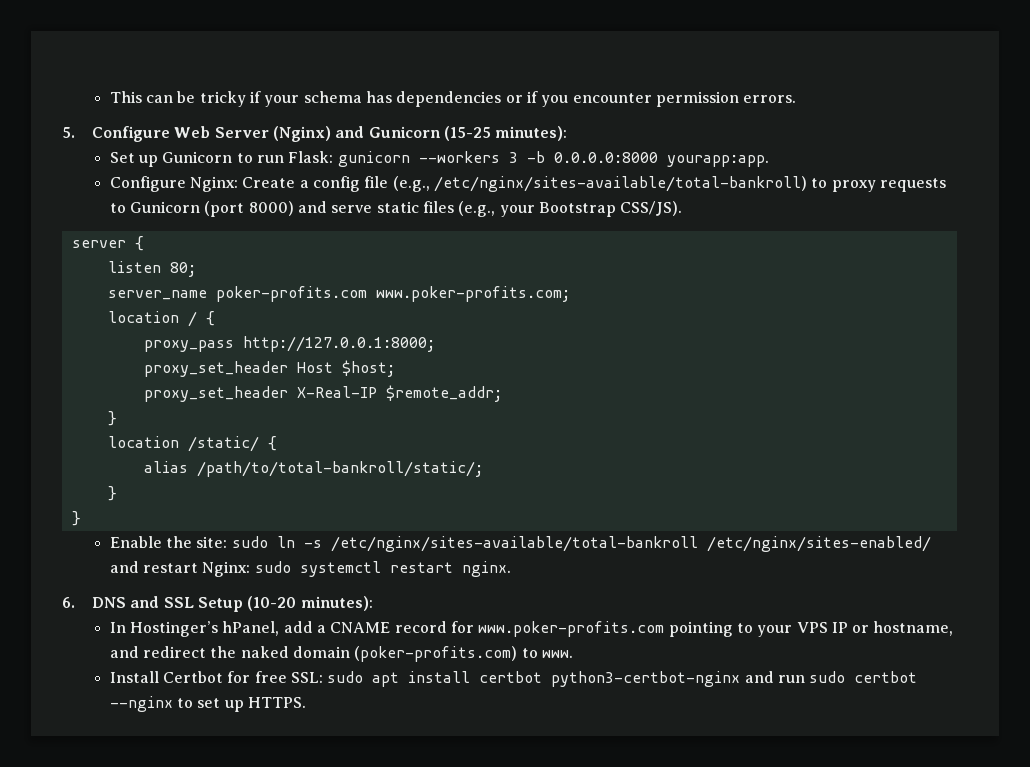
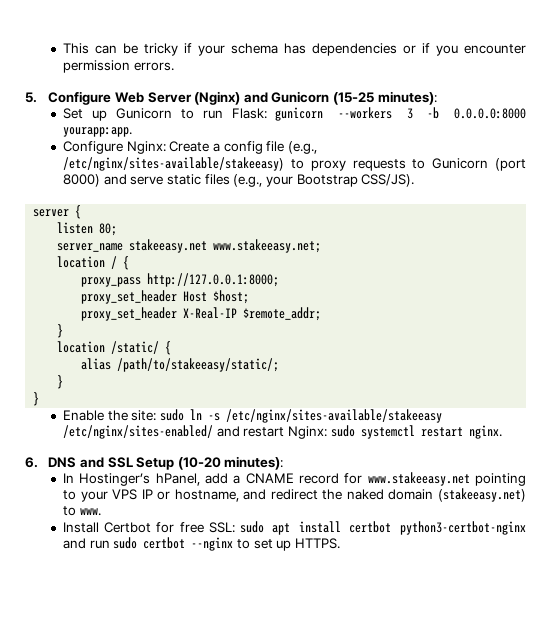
- Configure Nginx: Create a config file (e.g., /etc/nginx/sites-available/total-bankroll) to proxy requests to Gunicorn (port 8000) and serve static files (e.g., your Bootstrap CSS/JS).
+ Configure Nginx: Create a config file (e.g., /etc/nginx/sites-available/stakeeasy) to proxy requests to Gunicorn (port 8000) and serve static files (e.g., your Bootstrap CSS/JS).
- server_name poker-profits.com www.poker-profits.com;
+ server_name stakeeasy.net www.stakeeasy.net;
- alias /path/to/total-bankroll/static/;
+ alias /path/to/stakeeasy/static/;
- Enable the site: sudo ln -s /etc/nginx/sites-available/total-bankroll /etc/nginx/sites-enabled/ and restart Nginx: sudo systemctl restart nginx.
+ Enable the site: sudo ln -s /etc/nginx/sites-available/stakeeasy /etc/nginx/sites-enabled/ and restart Nginx: sudo systemctl restart nginx.
- In Hostinger’s hPanel, add a CNAME record for www.poker-profits.com pointing to your VPS IP or hostname, and redirect the naked domain (poker-profits.com) to www.
+ In Hostinger’s hPanel, add a CNAME record for www.stakeeasy.net pointing to your VPS IP or hostname, and redirect the naked domain (stakeeasy.net) to www.

